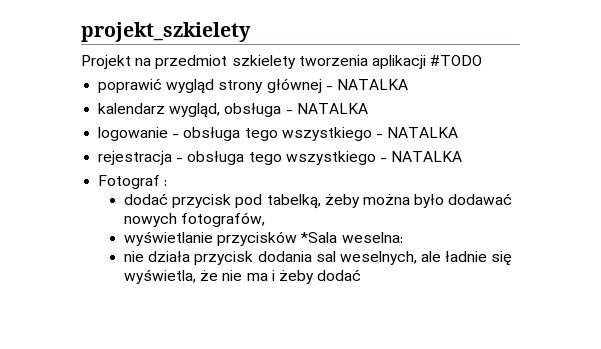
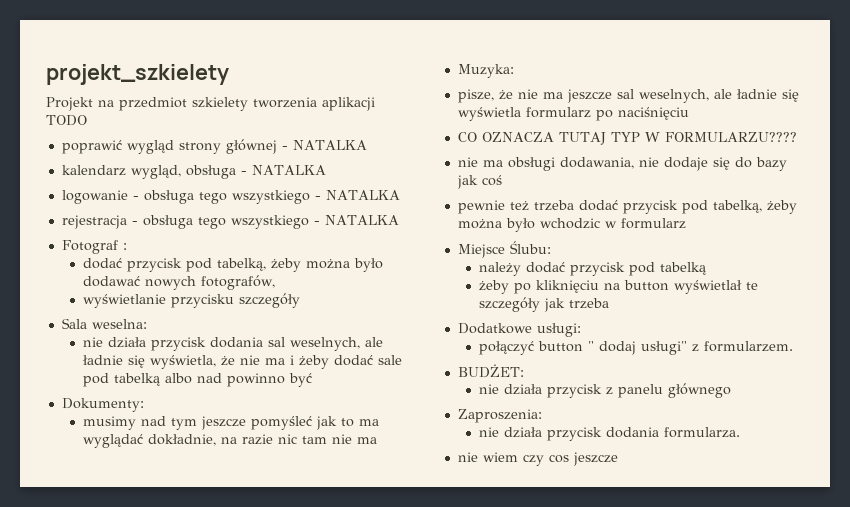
- Projekt na przedmiot szkielety tworzenia aplikacji #TODO
+ Projekt na przedmiot szkielety tworzenia aplikacji TODO
- wyświetlanie przycisków *Sala weselna:
+ wyświetlanie przycisku szczegóły
+ Sala weselna:
- nie działa przycisk dodania sal weselnych, ale ładnie się wyświetla, że nie ma i żeby dodać
+ nie działa przycisk dodania sal weselnych, ale ładnie się wyświetla, że nie ma i żeby dodać sale pod tabelką albo nad powinno być
+ Dokumenty:
+ musimy nad tym jeszcze pomyśleć jak to ma wyglądać dokładnie, na razie nic tam nie ma
+ Muzyka:
+ pisze, że nie ma jeszcze sal weselnych, ale ładnie się wyświetla formularz po naciśnięciu
+ CO OZNACZA TUTAJ TYP W FORMULARZU????
+ nie ma obsługi dodawania, nie dodaje się do bazy jak coś
+ pewnie też trzeba dodać przycisk pod tabelką, żeby można było wchodzic w formularz
+ Miejsce Ślubu:
+ należy dodać przycisk pod tabelką
+ żeby po kliknięciu na button wyświetlał te szczegóły jak trzeba
+ Dodatkowe usługi:
+ połączyć button " dodaj usługi" z formularzem.
+ BUDŻET:
+ nie działa przycisk z panelu głównego
+ Zaproszenia:
+ nie działa przycisk dodania formularza.
+ nie wiem czy cos jeszcze

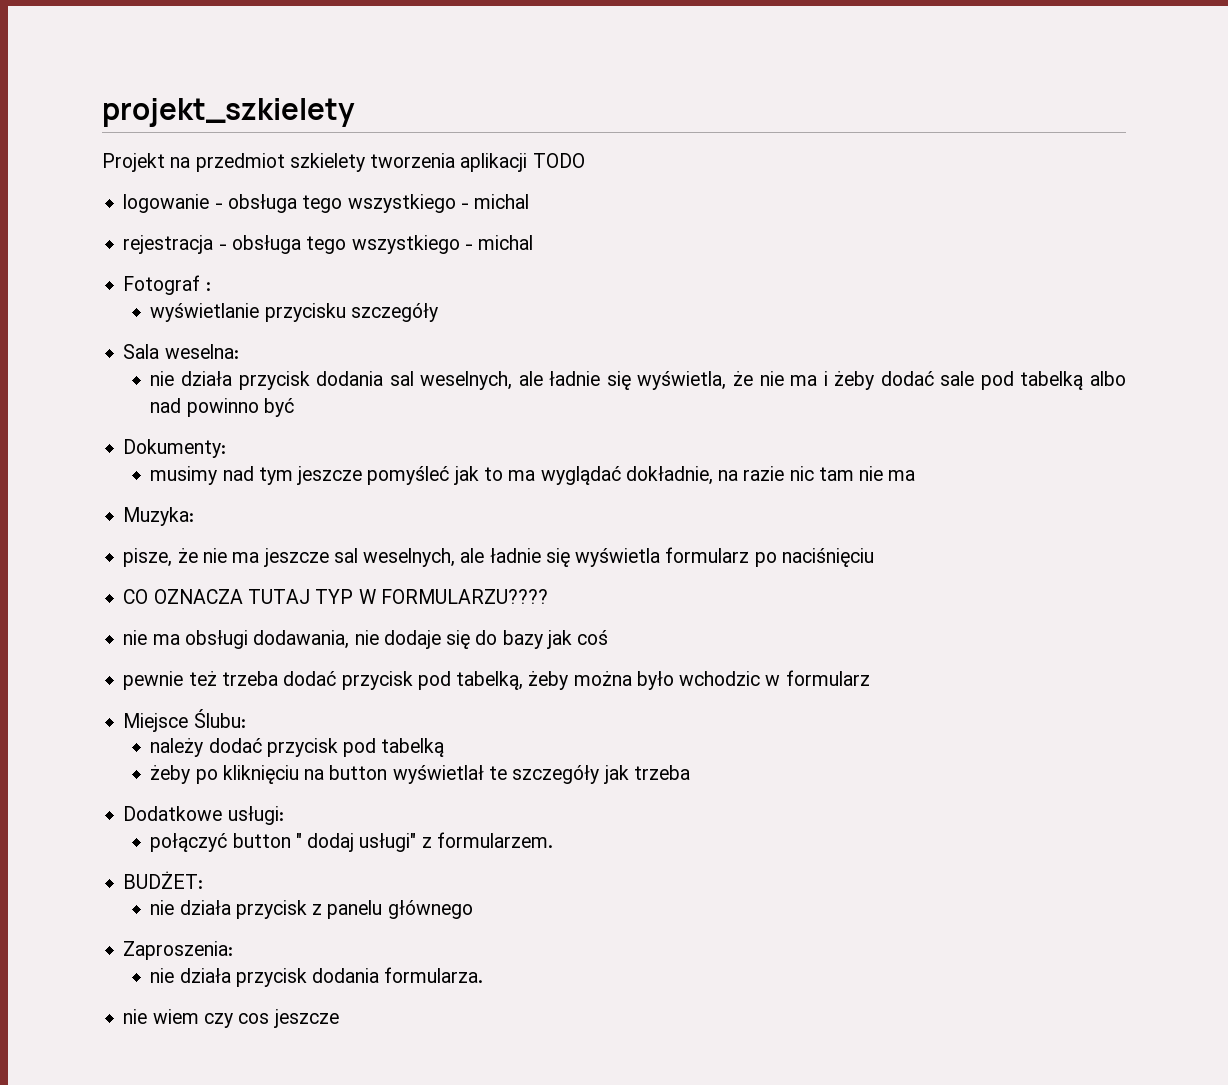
- poprawić wygląd strony głównej - NATALKA
- kalendarz wygląd, obsługa - NATALKA
- logowanie - obsługa tego wszystkiego - NATALKA
+ logowanie - obsługa tego wszystkiego - michal
- rejestracja - obsługa tego wszystkiego - NATALKA
+ rejestracja - obsługa tego wszystkiego - michal
- dodać przycisk pod tabelką, żeby można było dodawać nowych fotografów,

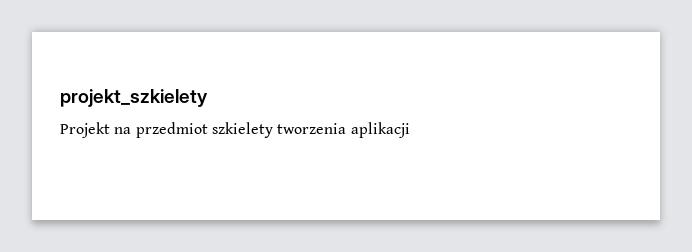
- Projekt na przedmiot szkielety tworzenia aplikacji TODO
- logowanie - obsługa tego wszystkiego - michal
- rejestracja - obsługa tego wszystkiego - michal
- Fotograf :
- wyświetlanie przycisku szczegóły
- Sala weselna:
- nie działa przycisk dodania sal weselnych, ale ładnie się wyświetla, że nie ma i żeby dodać sale pod tabelką albo nad powinno być
- Dokumenty:
- musimy nad tym jeszcze pomyśleć jak to ma wyglądać dokładnie, na razie nic tam nie ma
- Muzyka:
- pisze, że nie ma jeszcze sal weselnych, ale ładnie się wyświetla formularz po naciśnięciu
- CO OZNACZA TUTAJ TYP W FORMULARZU????
- nie ma obsługi dodawania, nie dodaje się do bazy jak coś
- pewnie też trzeba dodać przycisk pod tabelką, żeby można było wchodzic w formularz
- Miejsce Ślubu:
- należy dodać przycisk pod tabelką
- żeby po kliknięciu na button wyświetlał te szczegóły jak trzeba
- Dodatkowe usługi:
- połączyć button " dodaj usługi" z formularzem.
- BUDŻET:
- nie działa przycisk z panelu głównego
- Zaproszenia:
- nie działa przycisk dodania formularza.
- nie wiem czy cos jeszcze
+ Projekt na przedmiot szkielety tworzenia aplikacji

